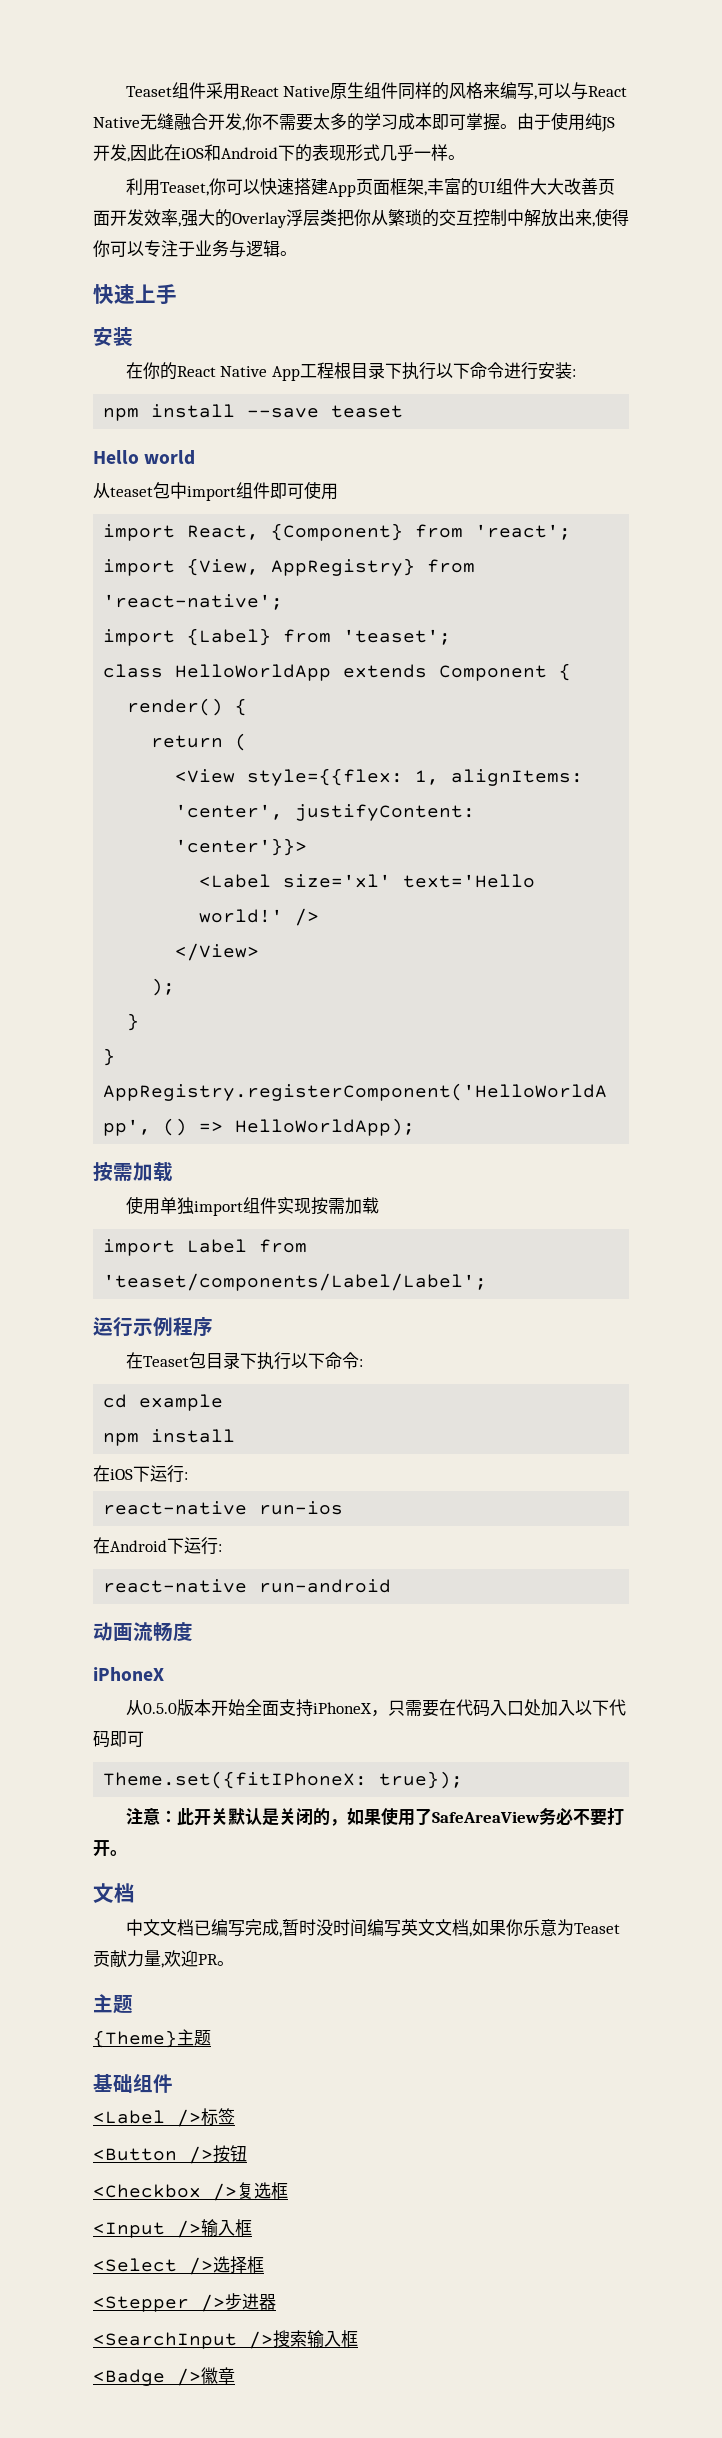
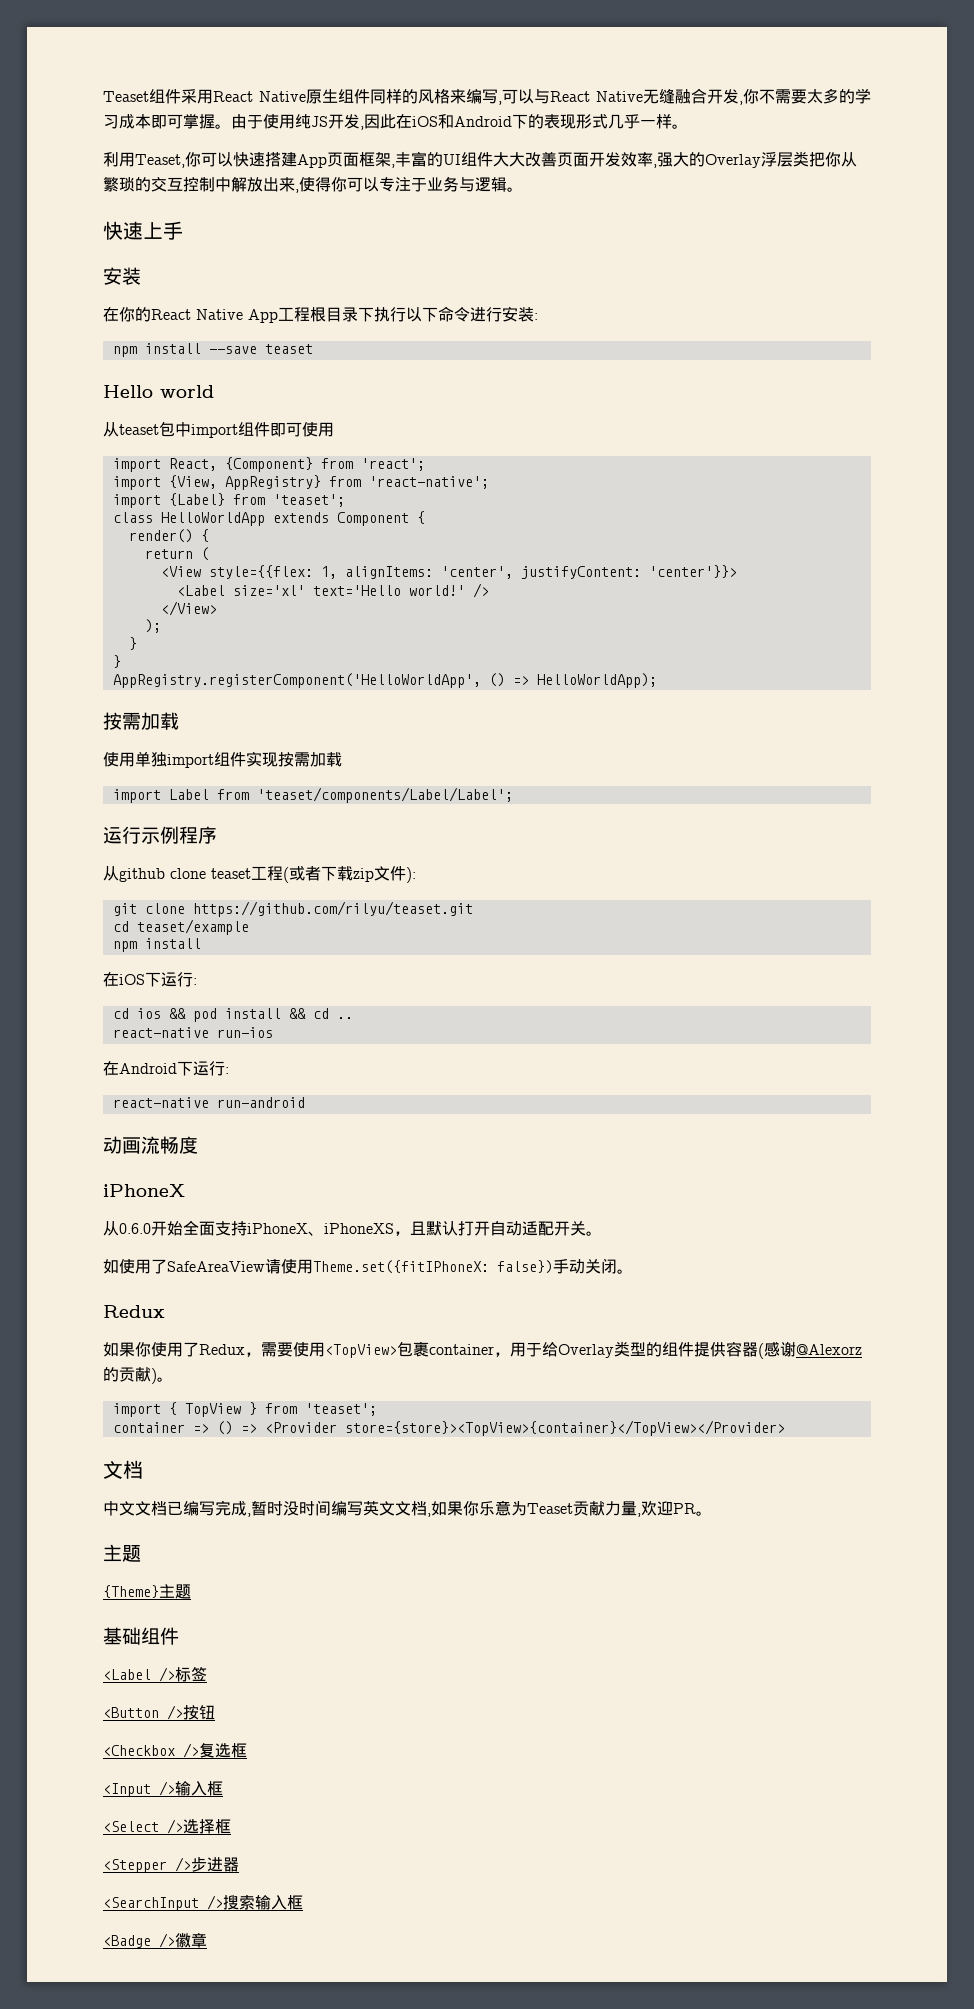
- 在Teaset包目录下执行以下命令:
- cd example
+ 从github clone teaset工程(或者下载zip文件):
+ git clone https://github.com/rilyu/teaset.git
+ cd teaset/example
+ cd ios && pod install && cd ..
- 从0.5.0版本开始全面支持iPhoneX，只需要在代码入口处加入以下代码即可
- Theme.set({fitIPhoneX: true});
- 注意：此开关默认是关闭的，如果使用了SafeAreaView务必不要打开。
+ 从0.6.0开始全面支持iPhoneX、iPhoneXS，且默认打开自动适配开关。
+ 如使用了SafeAreaView请使用Theme.set({fitIPhoneX: false})手动关闭。
+ Redux
+ 如果你使用了Redux，需要使用<TopView>包裹container，用于给Overlay类型的组件提供容器(感谢@Alexorz的贡献)。
+ import { TopView } from 'teaset';
+ container => () => <Provider store={store}><TopView>{container}</TopView></Provider>

